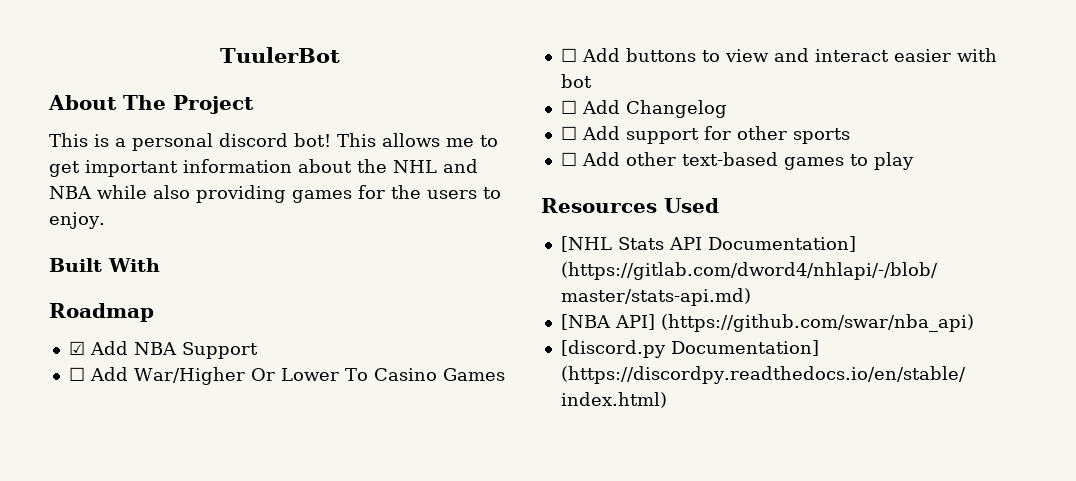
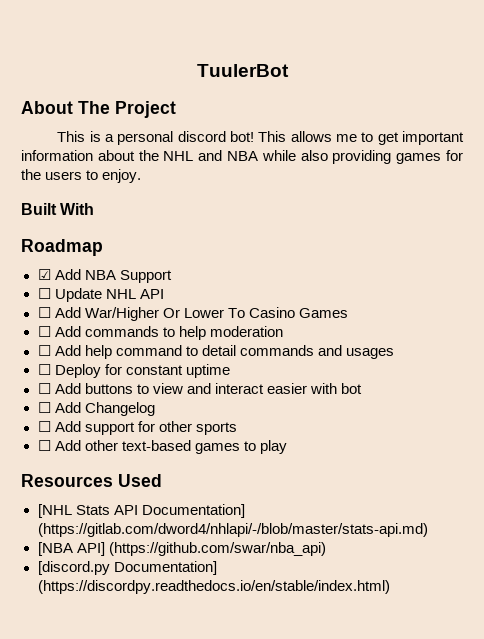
+ ☐ Update NHL API
+ ☐ Add commands to help moderation
+ ☐ Add help command to detail commands and usages
+ ☐ Deploy for constant uptime

